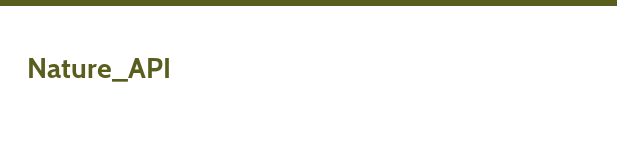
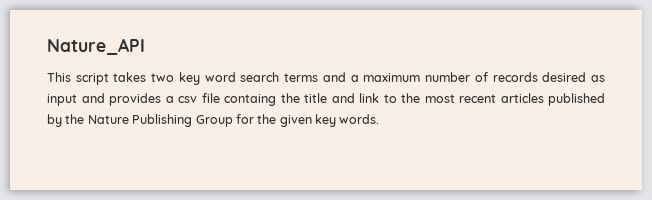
+ This script takes two key word search terms and a maximum number of records desired as input and provides a csv file containg the title and link to the most recent articles published by the Nature Publishing Group for the given key words.

